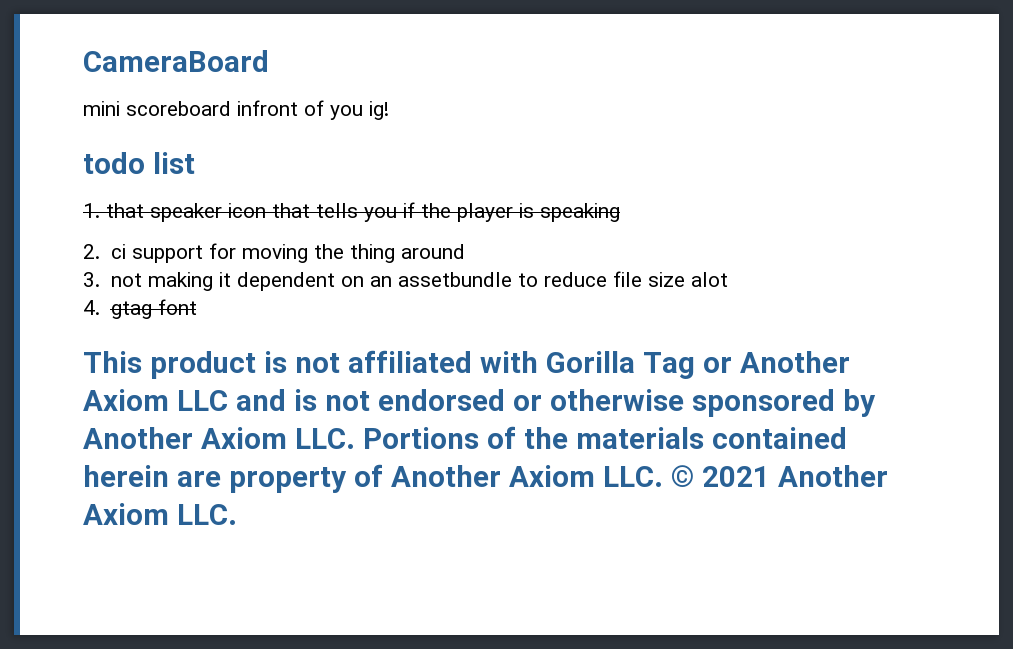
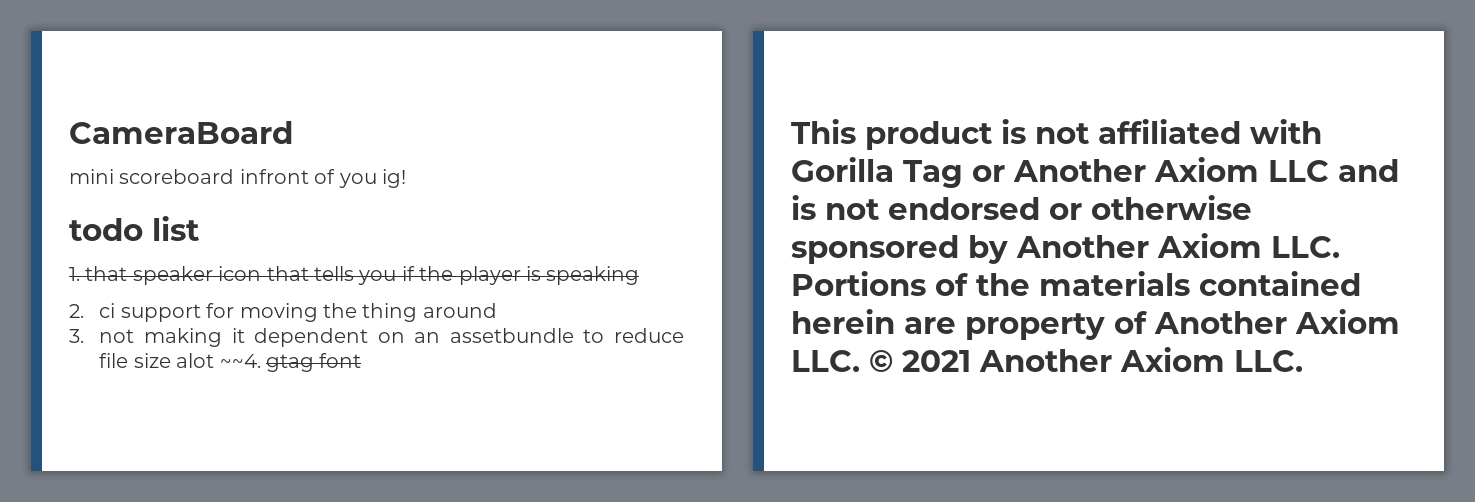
- 3. not making it dependent on an assetbundle to reduce file size alot
- 4. gtag font
+ 3. not making it dependent on an assetbundle to reduce file size alot ~~4. gtag font

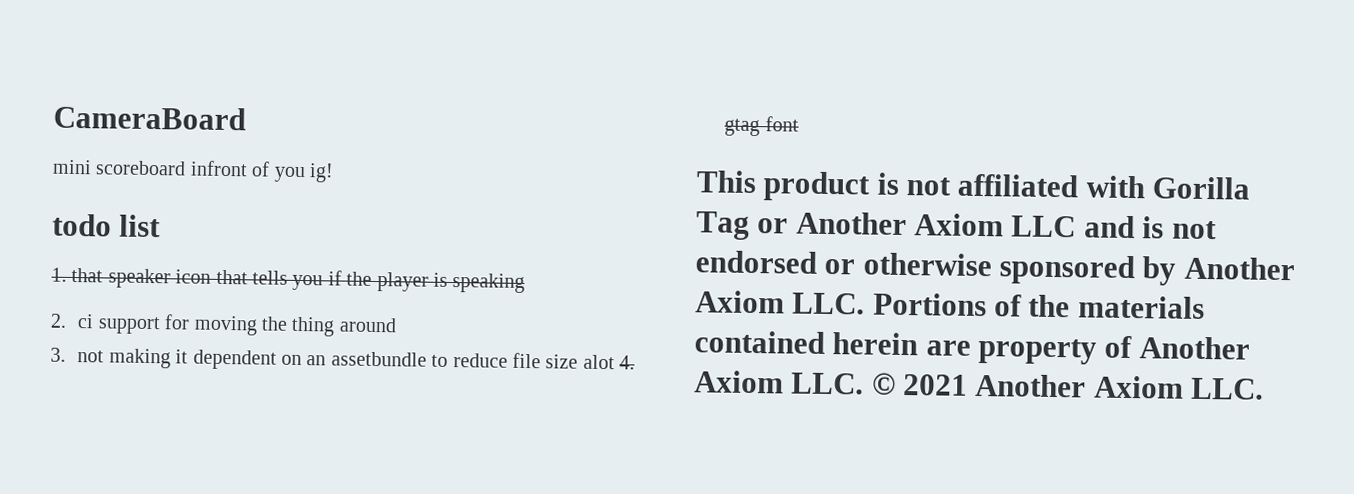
- 3. not making it dependent on an assetbundle to reduce file size alot ~~4. gtag font
+ 3. not making it dependent on an assetbundle to reduce file size alot 4. gtag font

